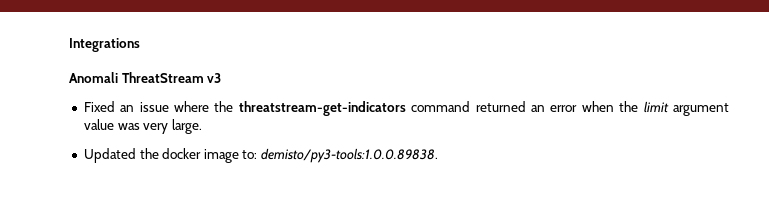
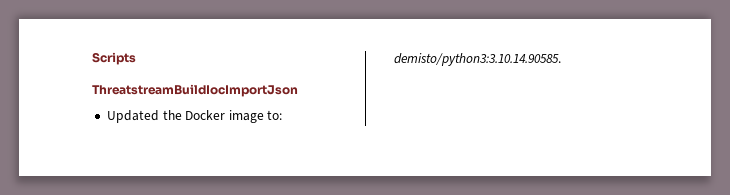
- Integrations
- Anomali ThreatStream v3
- Fixed an issue where the threatstream-get-indicators command returned an error when the limit argument value was very large.
+ Scripts
+ ThreatstreamBuildIocImportJson
- Updated the docker image to: demisto/py3-tools:1.0.0.89838.
+ Updated the Docker image to: demisto/python3:3.10.14.90585.

